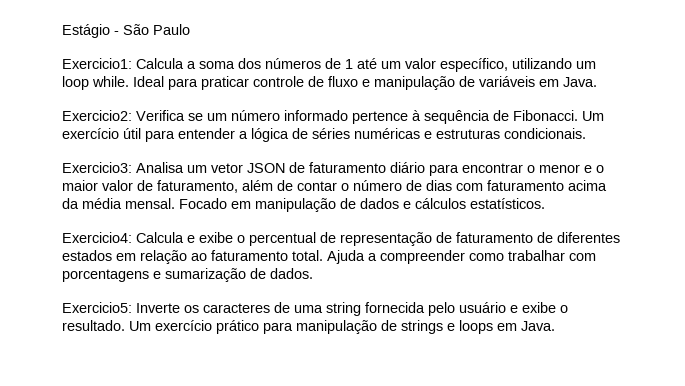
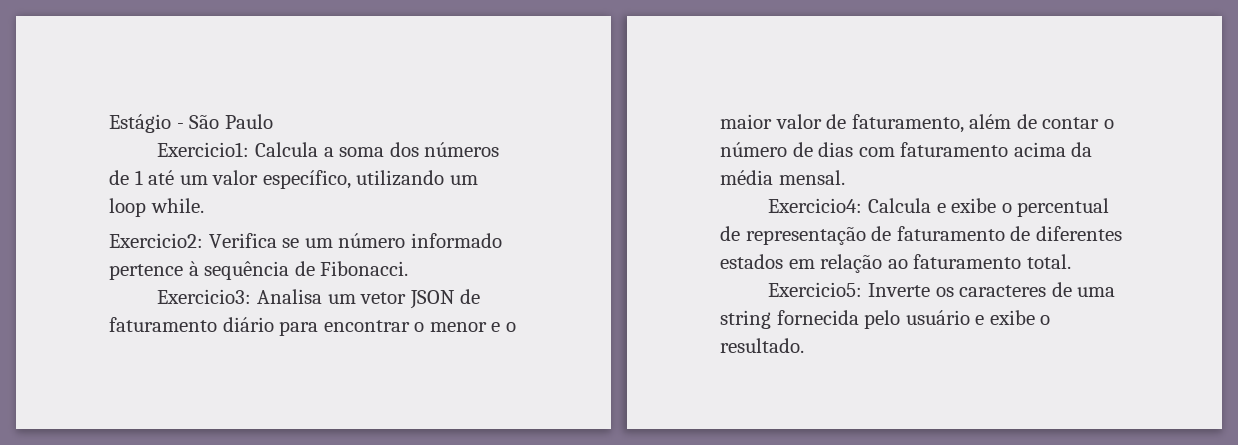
- Ideal para praticar controle de fluxo e manipulação de variáveis em Java.
- Um exercício útil para entender a lógica de séries numéricas e estruturas condicionais.
- Focado em manipulação de dados e cálculos estatísticos.
- Ajuda a compreender como trabalhar com porcentagens e sumarização de dados.
- Um exercício prático para manipulação de strings e loops em Java.

